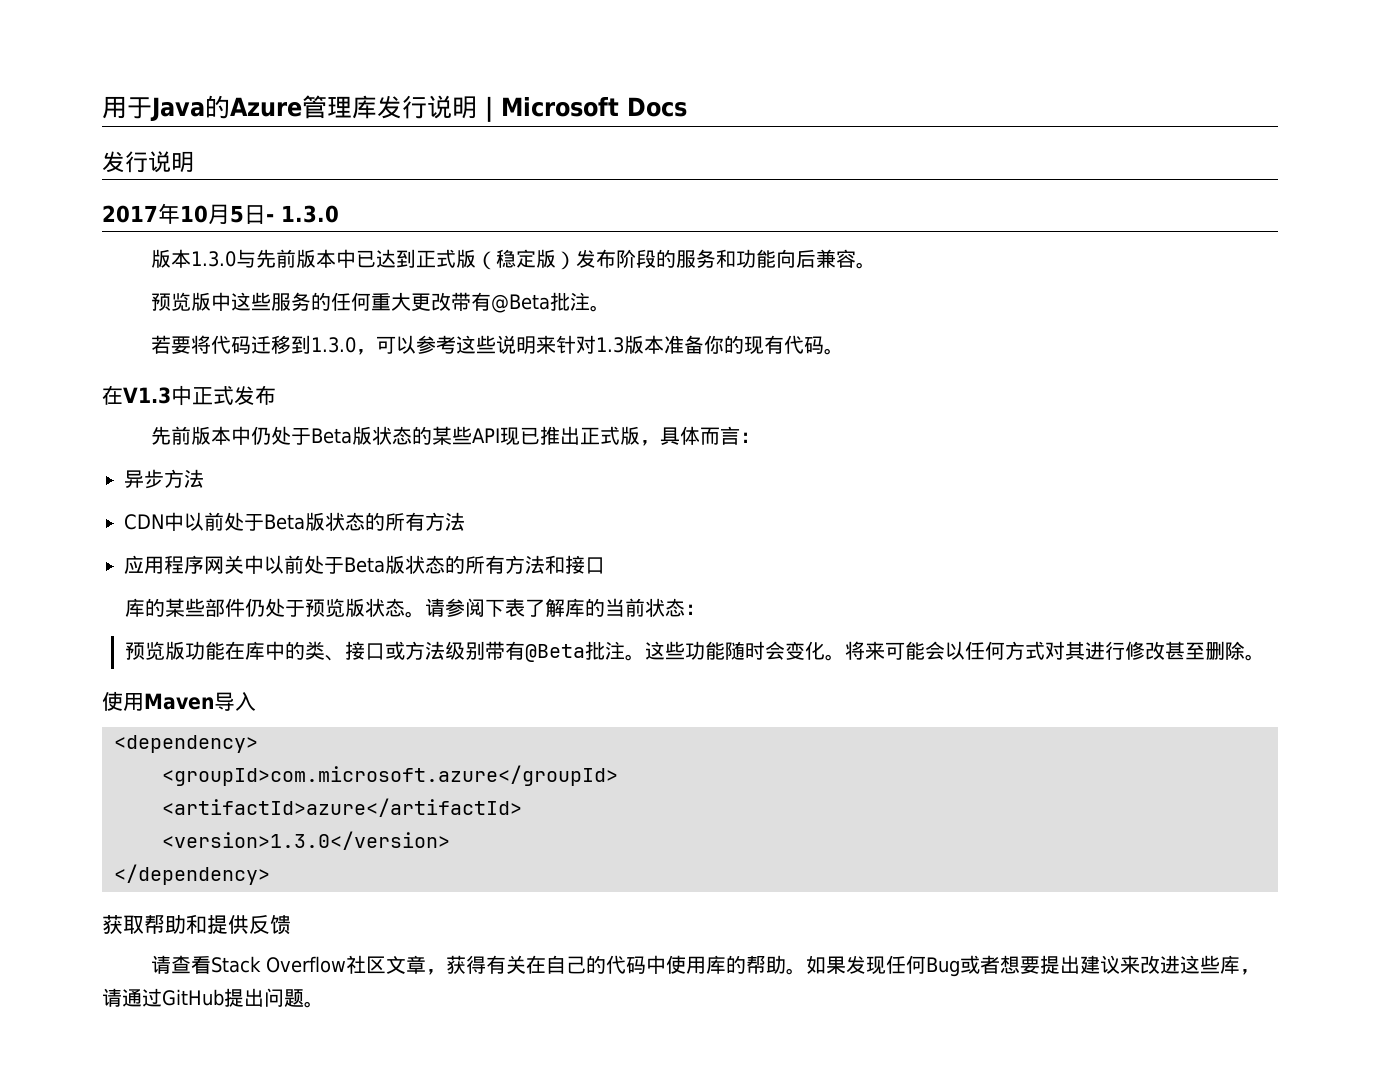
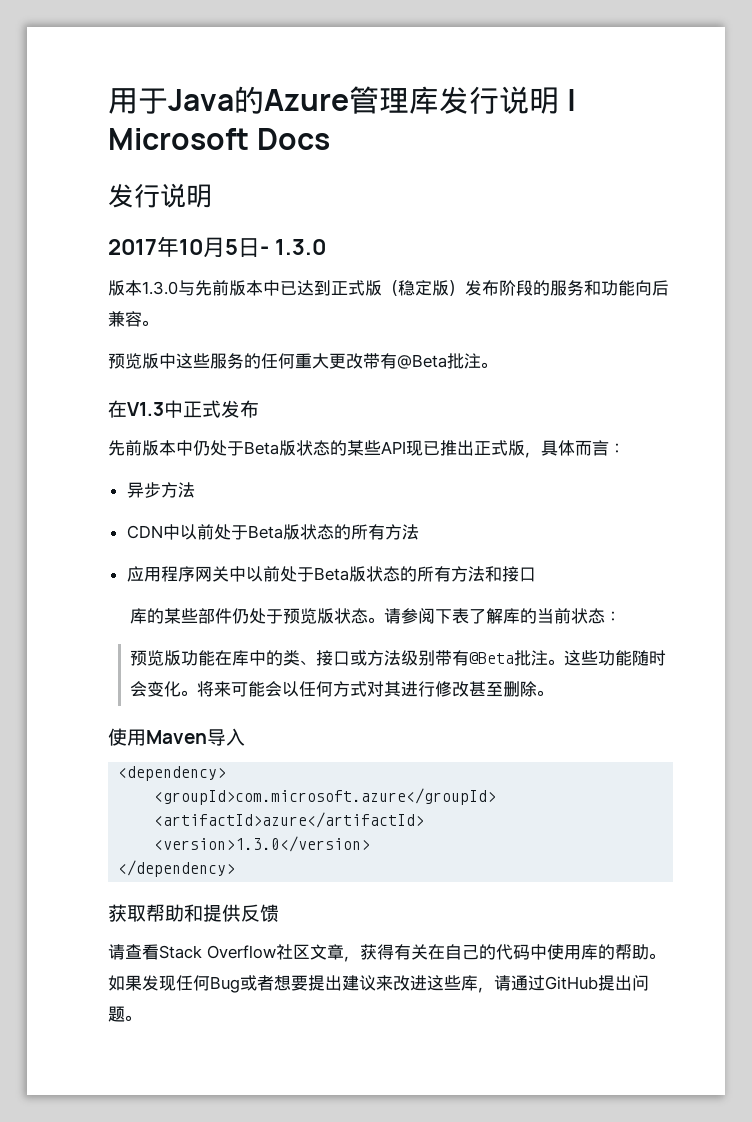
- 若要将代码迁移到1.3.0，可以参考这些说明来针对1.3版本准备你的现有代码。

